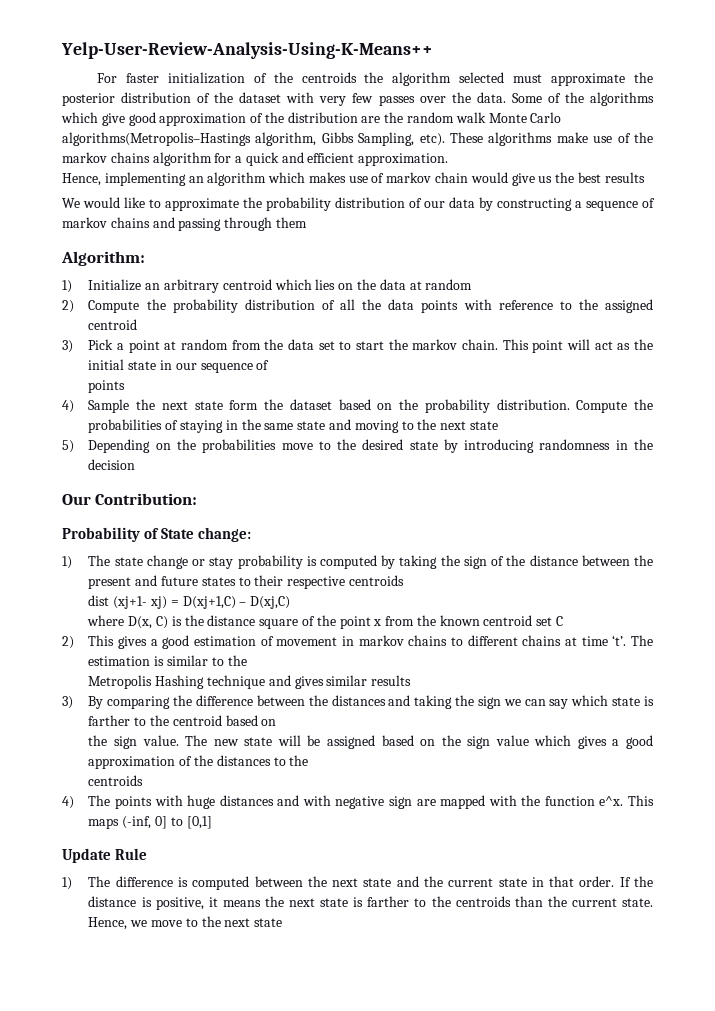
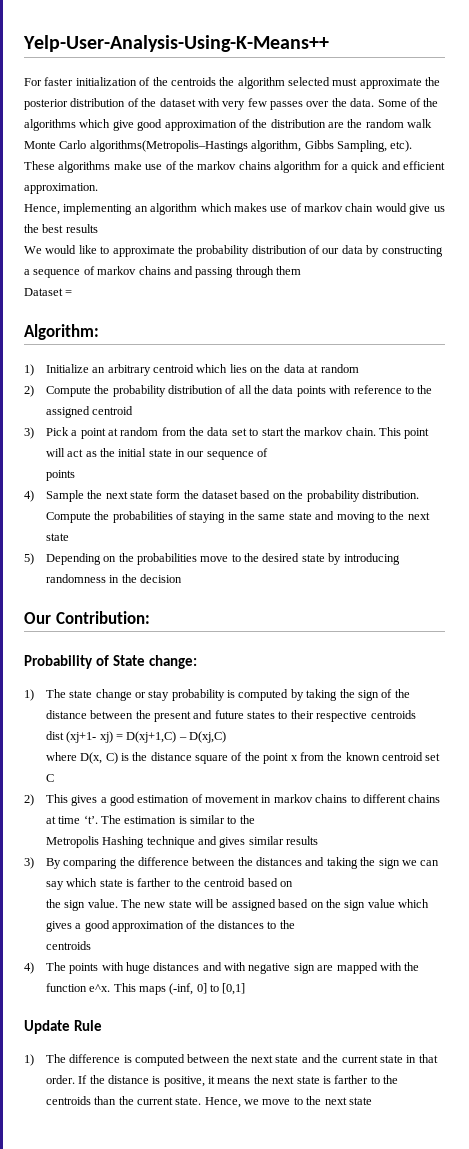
- Yelp-User-Review-Analysis-Using-K-Means++
+ Yelp-User-Analysis-Using-K-Means++
+ Dataset =

